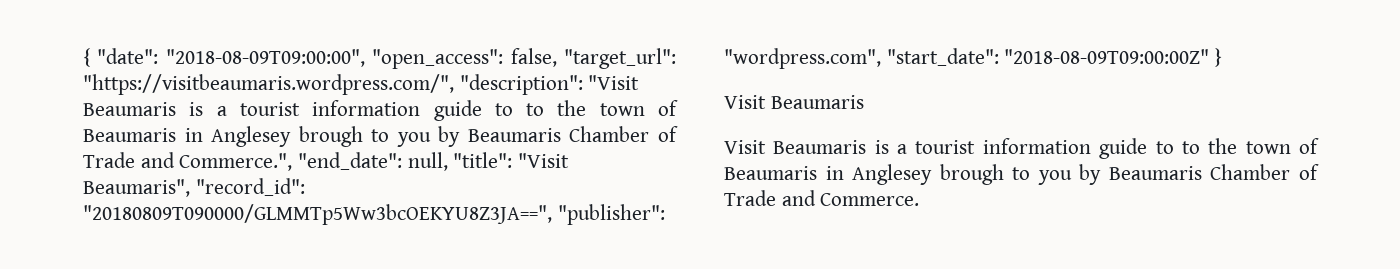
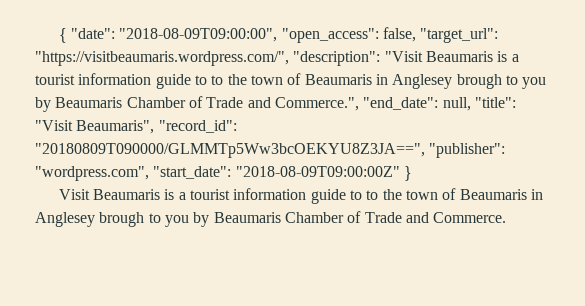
  "2018-08-09T09:00:00Z" }
- Visit Beaumaris

